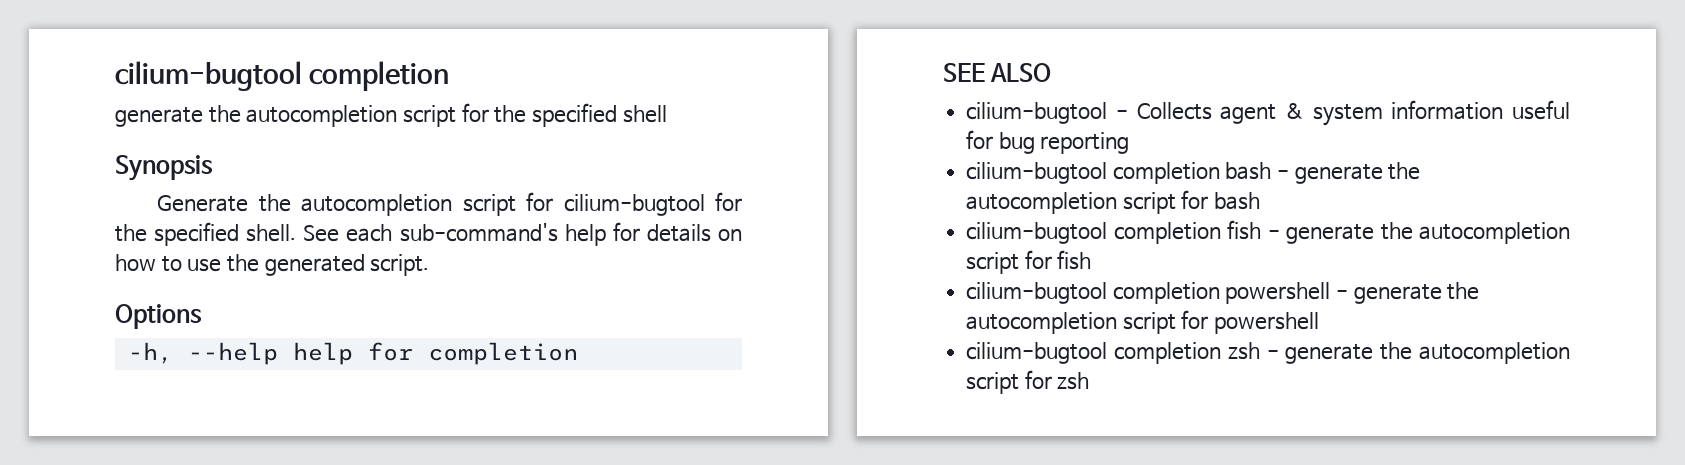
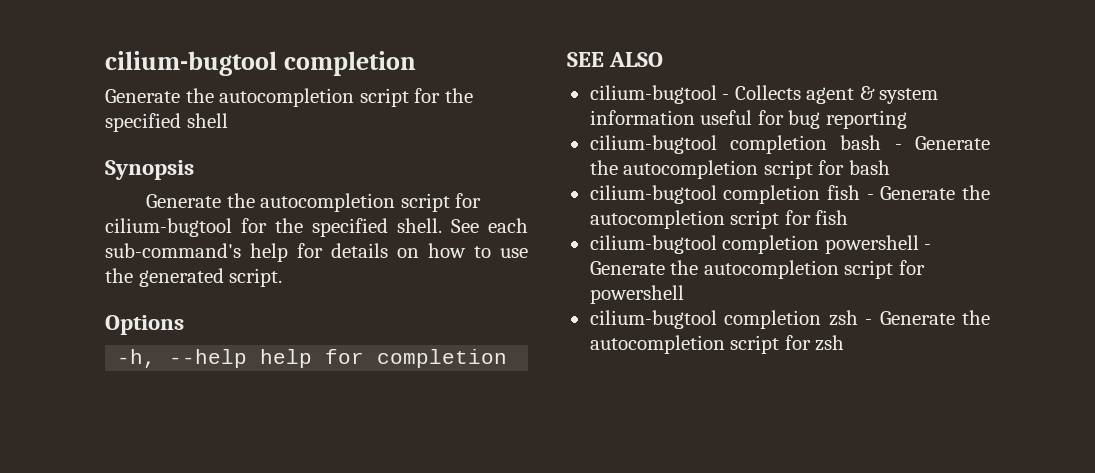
- generate the autocompletion script for the specified shell
+ Generate the autocompletion script for the specified shell
- cilium-bugtool completion bash - generate the autocompletion script for bash
+ cilium-bugtool completion bash - Generate the autocompletion script for bash
- cilium-bugtool completion fish - generate the autocompletion script for fish
+ cilium-bugtool completion fish - Generate the autocompletion script for fish
- cilium-bugtool completion powershell - generate the autocompletion script for powershell
+ cilium-bugtool completion powershell - Generate the autocompletion script for powershell
- cilium-bugtool completion zsh - generate the autocompletion script for zsh
+ cilium-bugtool completion zsh - Generate the autocompletion script for zsh

